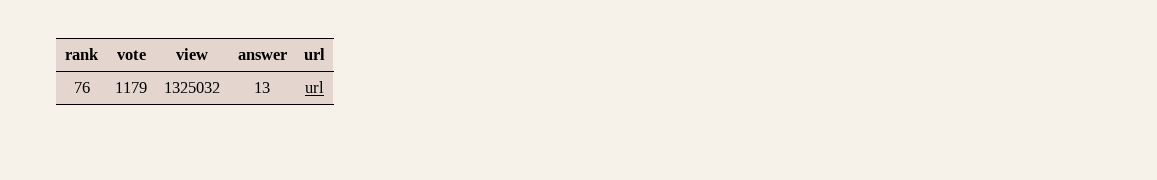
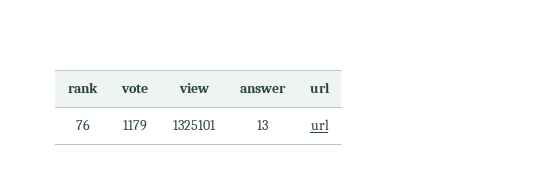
- 76 | 1179 | 1325032 | 13 | url
+ 76 | 1179 | 1325101 | 13 | url

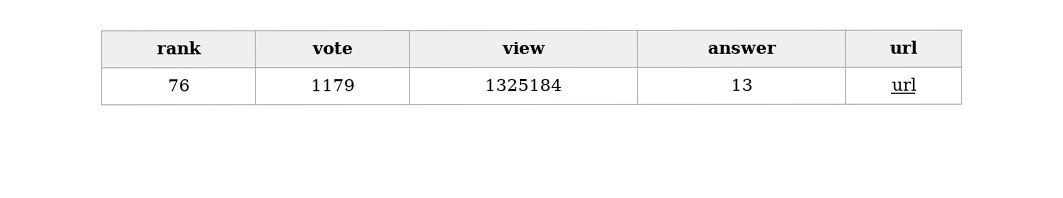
- 76 | 1179 | 1325101 | 13 | url
+ 76 | 1179 | 1325184 | 13 | url

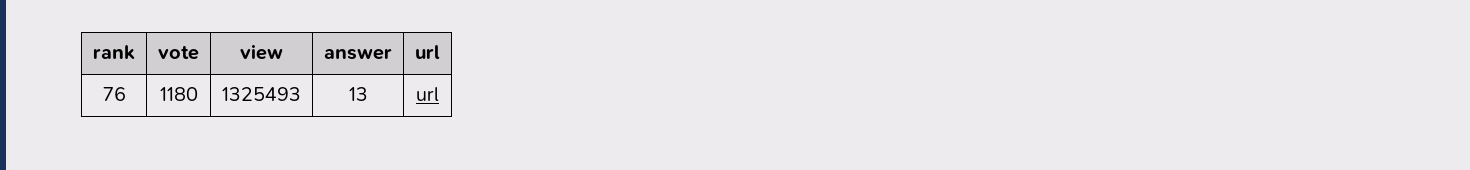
- 76 | 1179 | 1325184 | 13 | url
+ 76 | 1180 | 1325493 | 13 | url

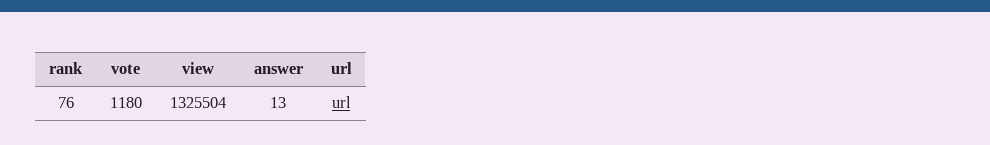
- 76 | 1180 | 1325493 | 13 | url
+ 76 | 1180 | 1325504 | 13 | url

